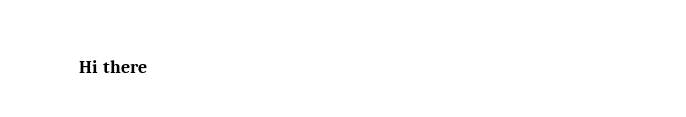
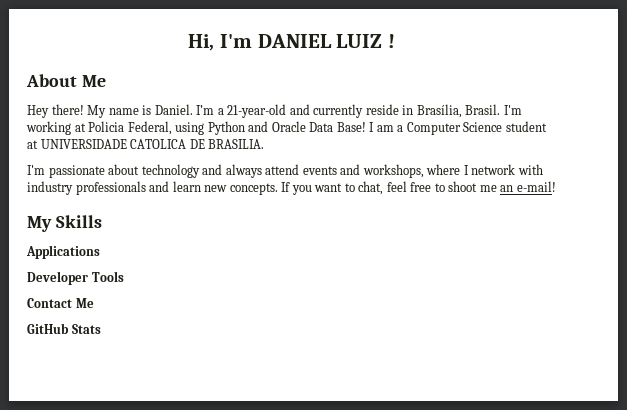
- Hi there
+ Hi, I'm DANIEL LUIZ !
+ About Me
+ Hey there! My name is Daniel. I’m a 21-year-old and currently reside in Brasília, Brasil. I'm working at Policia Federal, using Python and Oracle Data Base! I am a Computer Science student at UNIVERSIDADE CATOLICA DE BRASILIA.
+ I'm passionate about technology and always attend events and workshops, where I network with industry professionals and learn new concepts. If you want to chat, feel free to shoot me an e-mail!
+ My Skills
+ Applications
+ Developer Tools
+ Contact Me
+ GitHub Stats

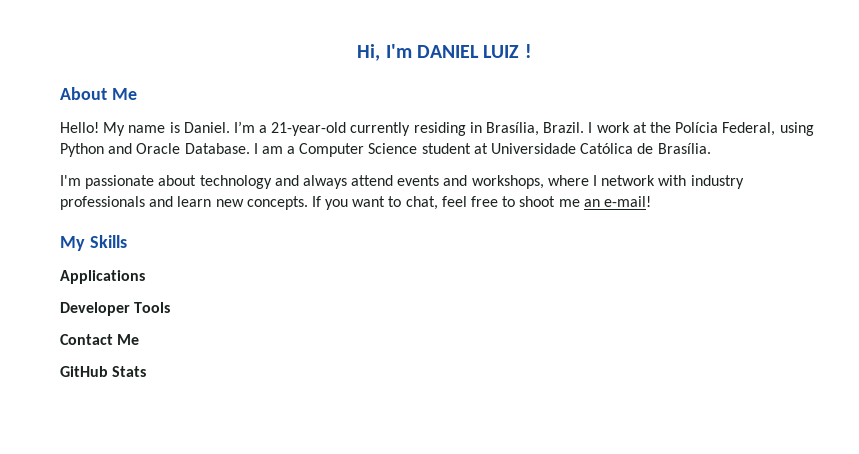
- Hey there!
+ Hello!
- I’m a 21-year-old and currently reside in Brasília, Brasil. I'm working at Policia Federal, using Python and Oracle Data Base!
+ I’m a 21-year-old currently residing in Brasília, Brazil. I work at the Polícia Federal, using Python and Oracle Database.
- I am a Computer Science student at UNIVERSIDADE CATOLICA DE BRASILIA.
+ I am a Computer Science student at Universidade Católica de Brasília.

